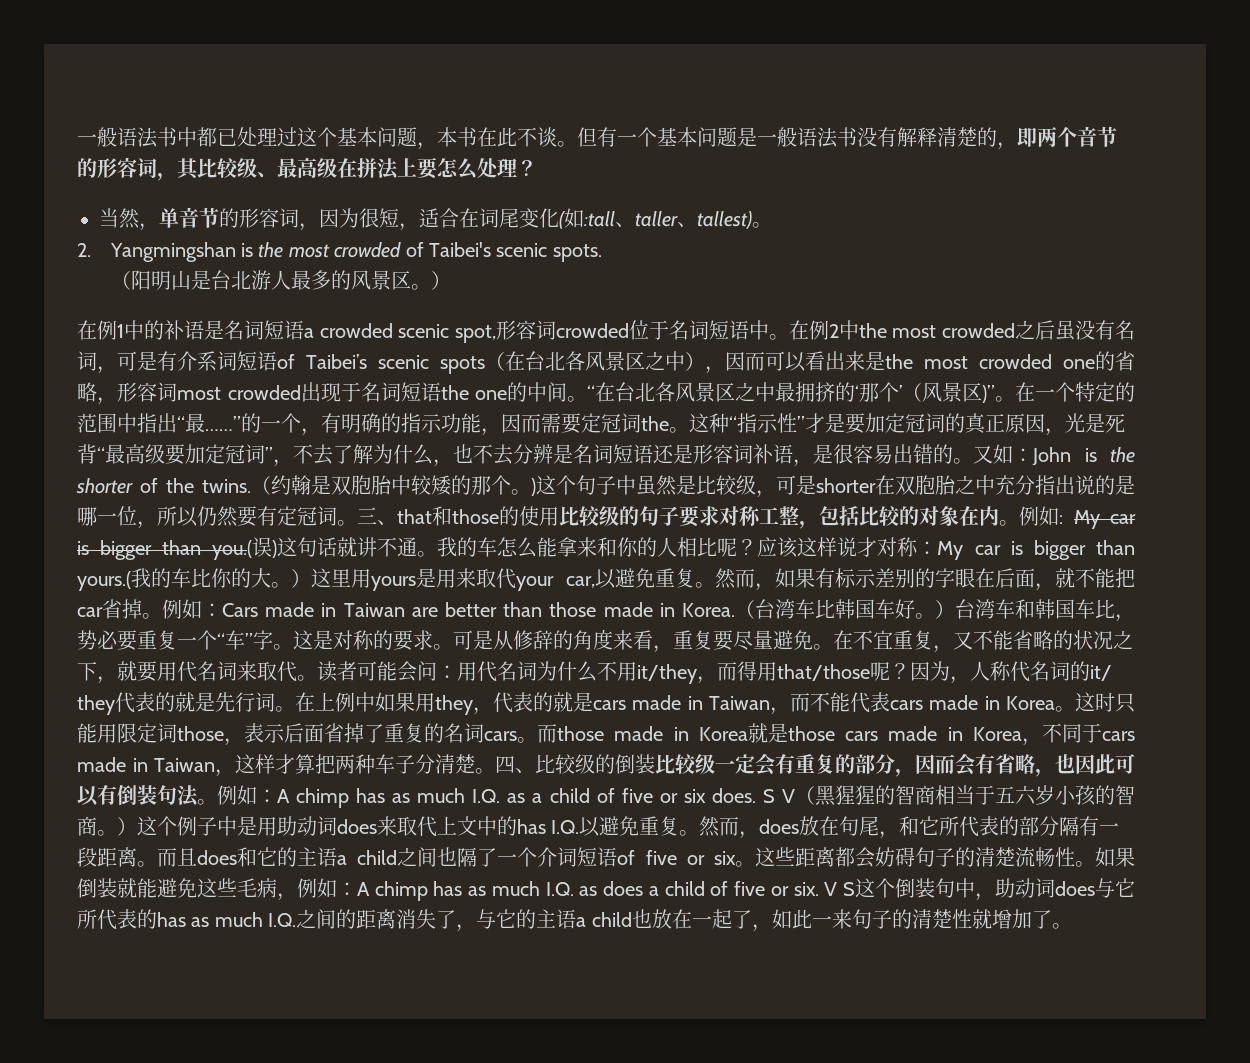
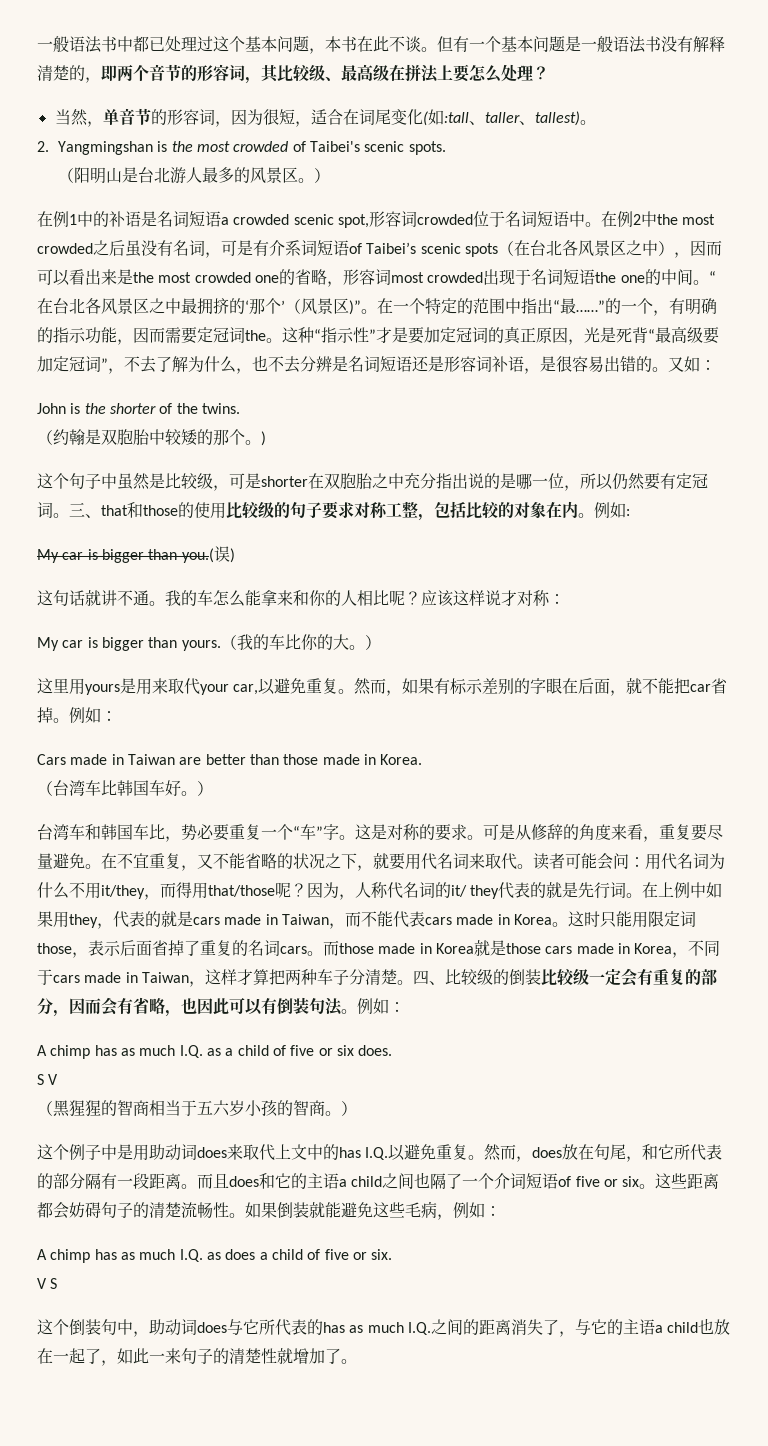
- 又如：John is the shorter of the twins.（约翰是双胞胎中较矮的那个。)这个句子中虽然是比较级，可是shorter在双胞胎之中充分指出说的是哪一位，所以仍然要有定冠词。
+ 又如：
+ John is the shorter of the twins.
+ （约翰是双胞胎中较矮的那个。)
+ 这个句子中虽然是比较级，可是shorter在双胞胎之中充分指出说的是哪一位，所以仍然要有定冠词。
- 三、that和those的使用比较级的句子要求对称工整，包括比较的对象在内。例如: My car is bigger than you.(误)这句话就讲不通。
+ 三、that和those的使用比较级的句子要求对称工整，包括比较的对象在内。例如:
+ My car is bigger than you.(误)
+ 这句话就讲不通。
- 应该这样说才对称：My car is bigger than yours.(我的车比你的大。）这里用yours是用来取代your car,以避免重复。
+ 应该这样说才对称：
+ My car is bigger than yours.（我的车比你的大。）
+ 这里用yours是用来取代your car,以避免重复。
- 然而，如果有标示差别的字眼在后面，就不能把car省掉。例如：Cars made in Taiwan are better than those made in Korea.（台湾车比韩国车好。）台湾车和韩国车比，势必要重复一个“车”字。
+ 然而，如果有标示差别的字眼在后面，就不能把car省掉。例如：
+ Cars made in Taiwan are better than those made in Korea.
+ （台湾车比韩国车好。）
+ 台湾车和韩国车比，势必要重复一个“车”字。
- 四、比较级的倒装比较级一定会有重复的部分，因而会有省略，也因此可以有倒装句法。例如：A chimp has as much I.Q. as a child of five or six does. S V（黑猩猩的智商相当于五六岁小孩的智商。）这个例子中是用助动词does来取代上文中的has I.Q.以避免重复。
+ 四、比较级的倒装比较级一定会有重复的部分，因而会有省略，也因此可以有倒装句法。例如：
+ A chimp has as much I.Q. as a child of five or six does.
+ S V
+ （黑猩猩的智商相当于五六岁小孩的智商。）
+ 这个例子中是用助动词does来取代上文中的has I.Q.以避免重复。
- 如果倒装就能避免这些毛病，例如：A chimp has as much I.Q. as does a child of five or six. V S这个倒装句中，助动词does与它所代表的has as much I.Q.之间的距离消失了，与它的主语a child也放在一起了，如此一来句子的清楚性就增加了。
+ 如果倒装就能避免这些毛病，例如：
+ A chimp has as much I.Q. as does a child of five or six.
+ V S
+ 这个倒装句中，助动词does与它所代表的has as much I.Q.之间的距离消失了，与它的主语a child也放在一起了，如此一来句子的清楚性就增加了。

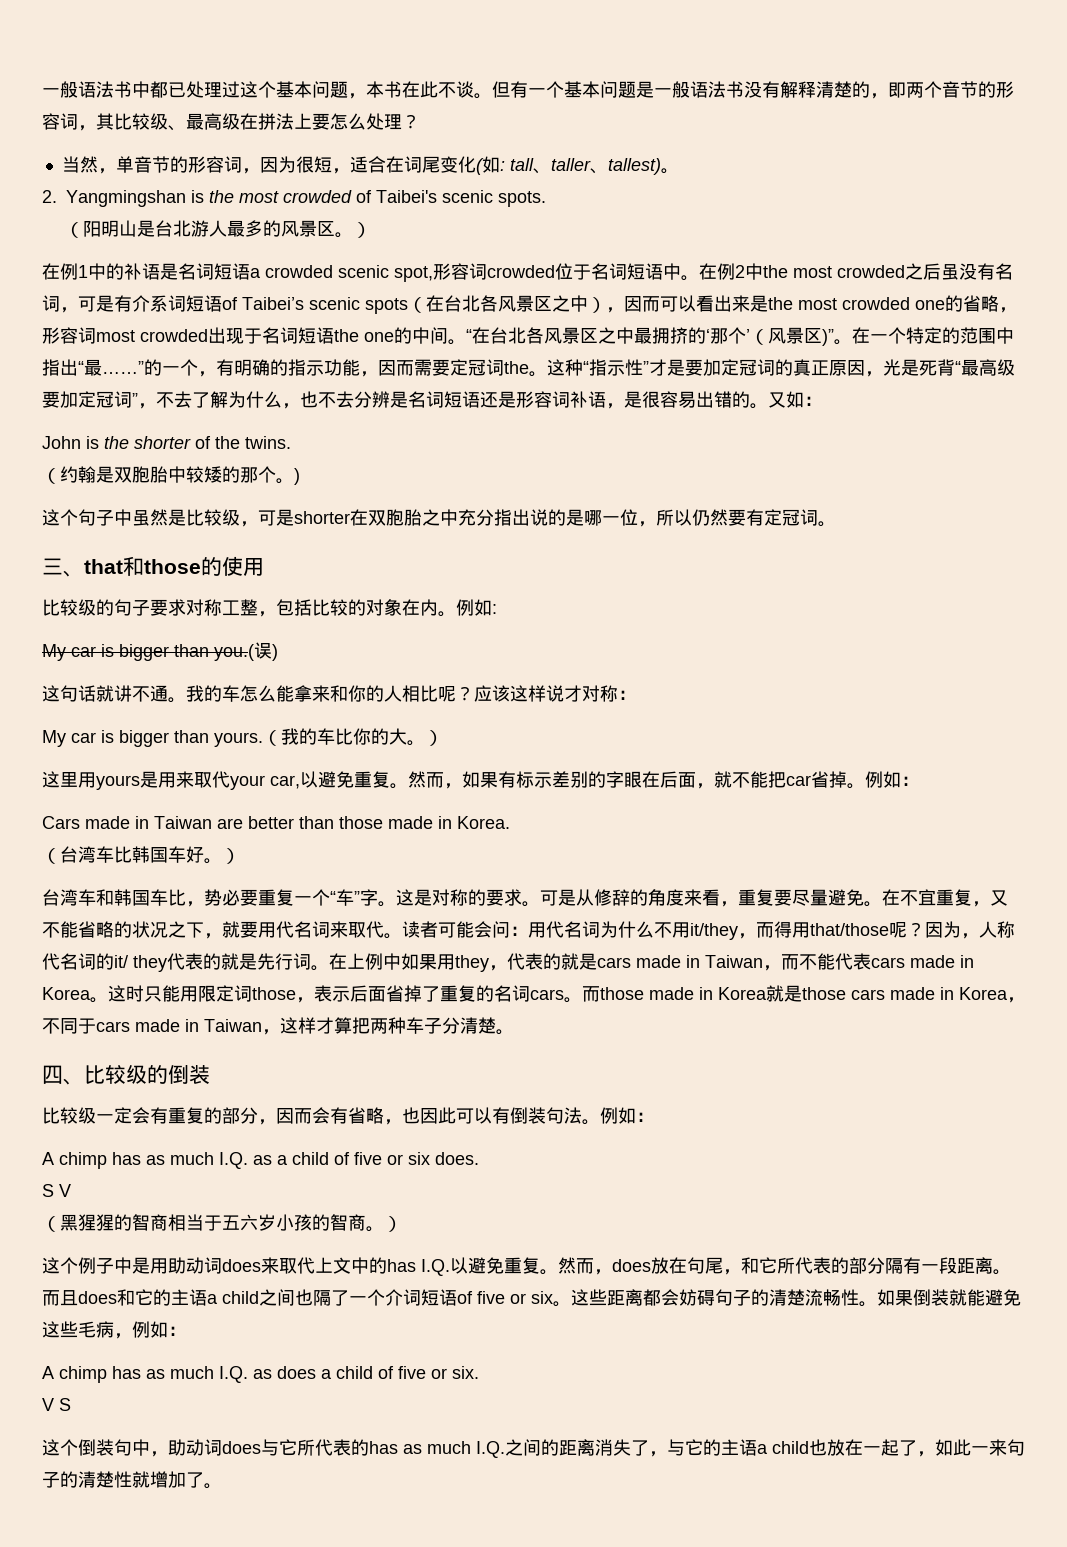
- 当然，单音节的形容词，因为很短，适合在词尾变化(如:tall、taller、tallest)。
+ 当然，单音节的形容词，因为很短，适合在词尾变化(如: tall、taller、tallest)。
- 这个句子中虽然是比较级，可是shorter在双胞胎之中充分指出说的是哪一位，所以仍然要有定冠词。三、that和those的使用比较级的句子要求对称工整，包括比较的对象在内。
+ 这个句子中虽然是比较级，可是shorter在双胞胎之中充分指出说的是哪一位，所以仍然要有定冠词。
+ 三、that和those的使用
+ 比较级的句子要求对称工整，包括比较的对象在内。
- 而those made in Korea就是those cars made in Korea，不同于cars made in Taiwan，这样才算把两种车子分清楚。四、比较级的倒装比较级一定会有重复的部分，因而会有省略，也因此可以有倒装句法。
+ 而those made in Korea就是those cars made in Korea，不同于cars made in Taiwan，这样才算把两种车子分清楚。
+ 四、比较级的倒装
+ 比较级一定会有重复的部分，因而会有省略，也因此可以有倒装句法。

